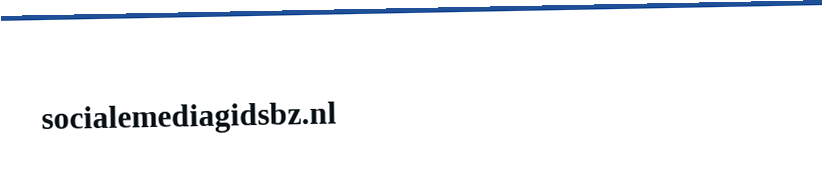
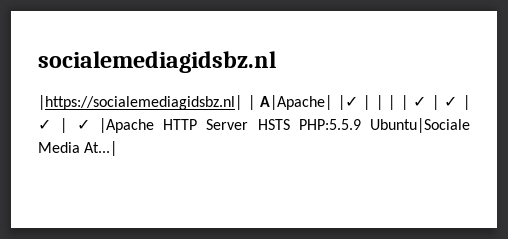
+ |https://socialemediagidsbz.nl| | A|Apache| |✓ | | | | ✓ | ✓ | ✓ | ✓ |Apache HTTP Server HSTS PHP:5.5.9 Ubuntu|Sociale Media At...|

